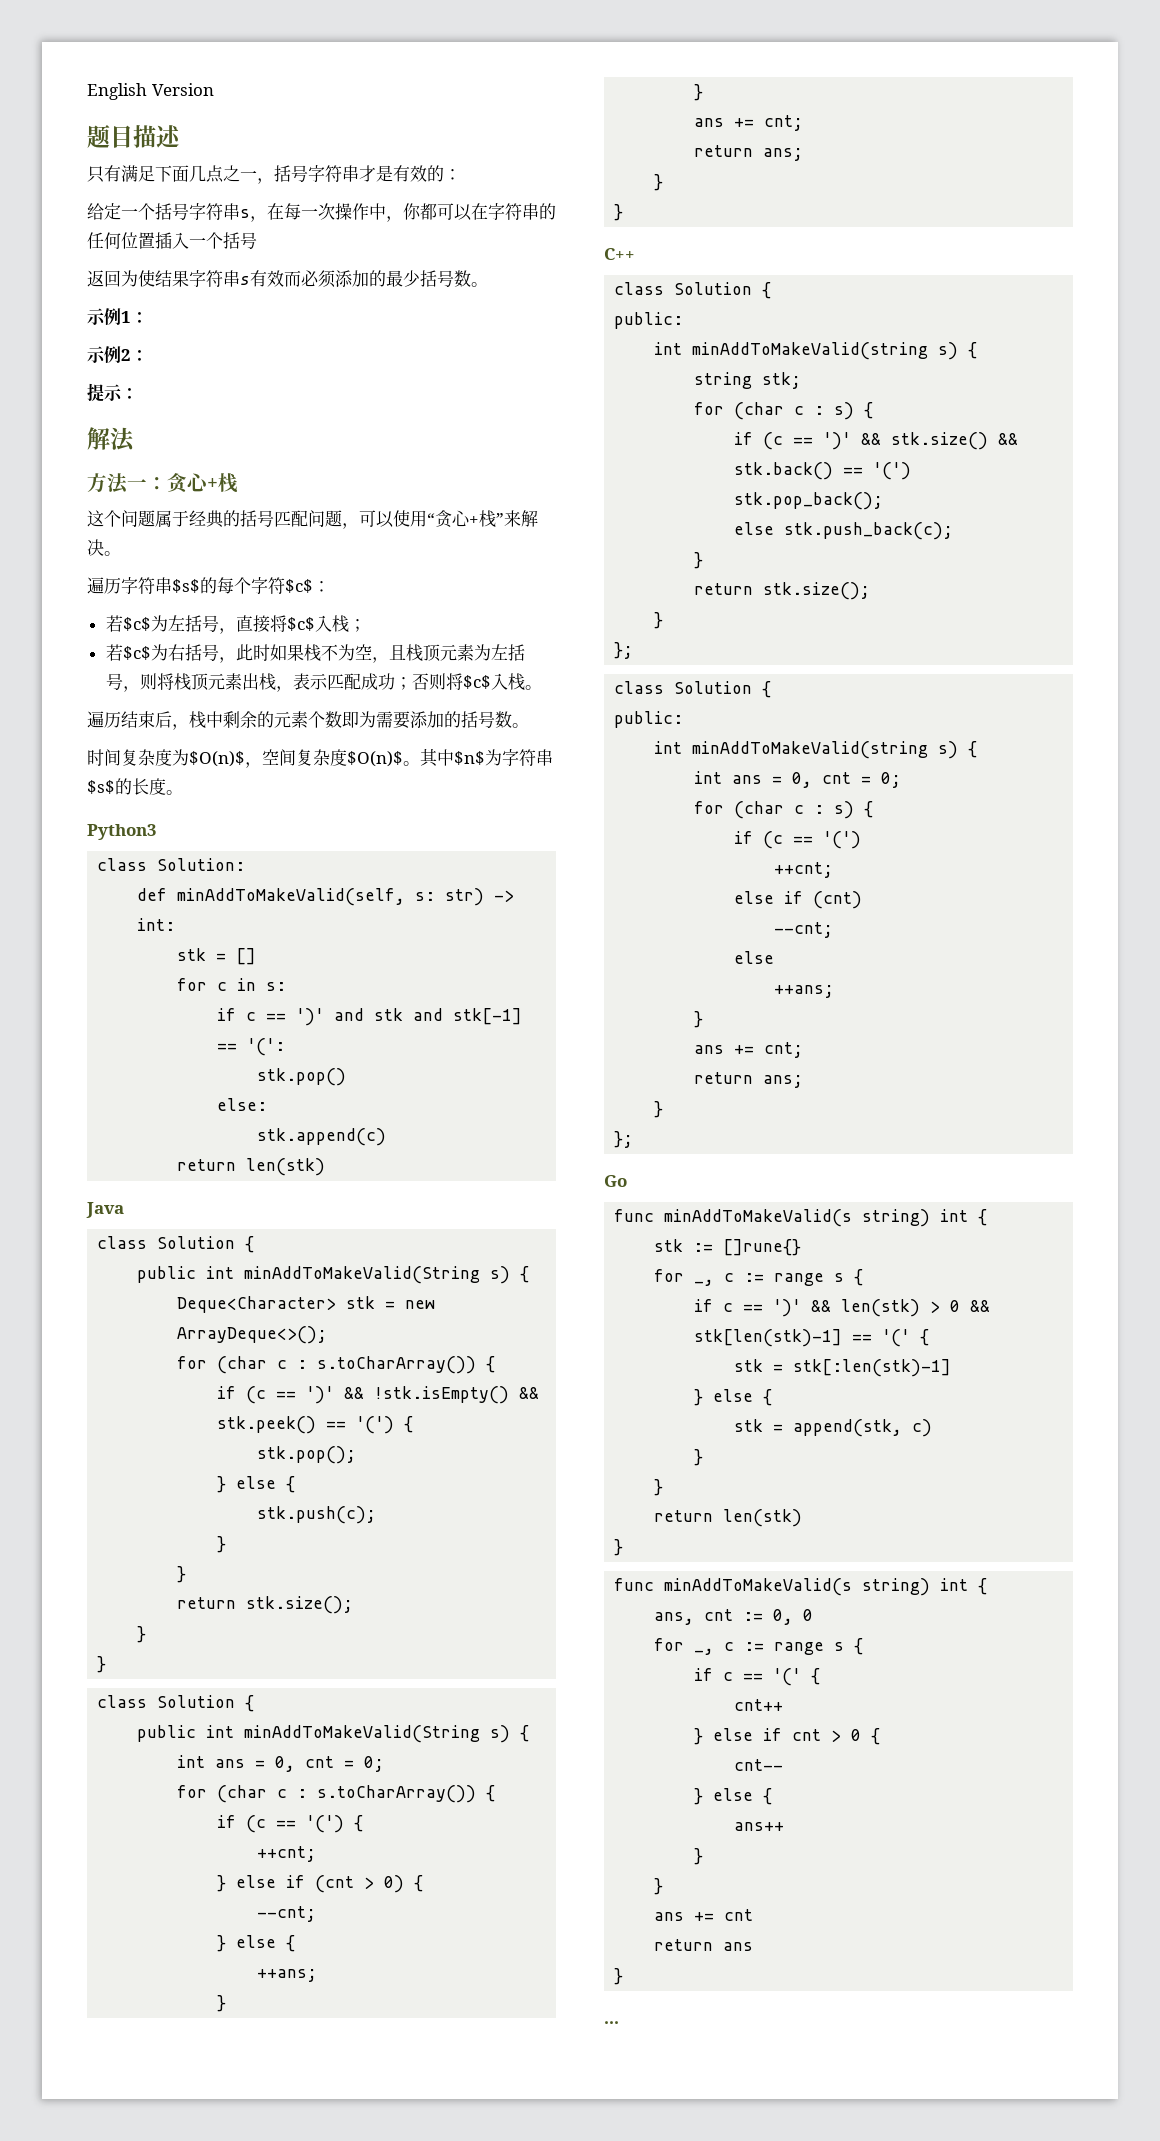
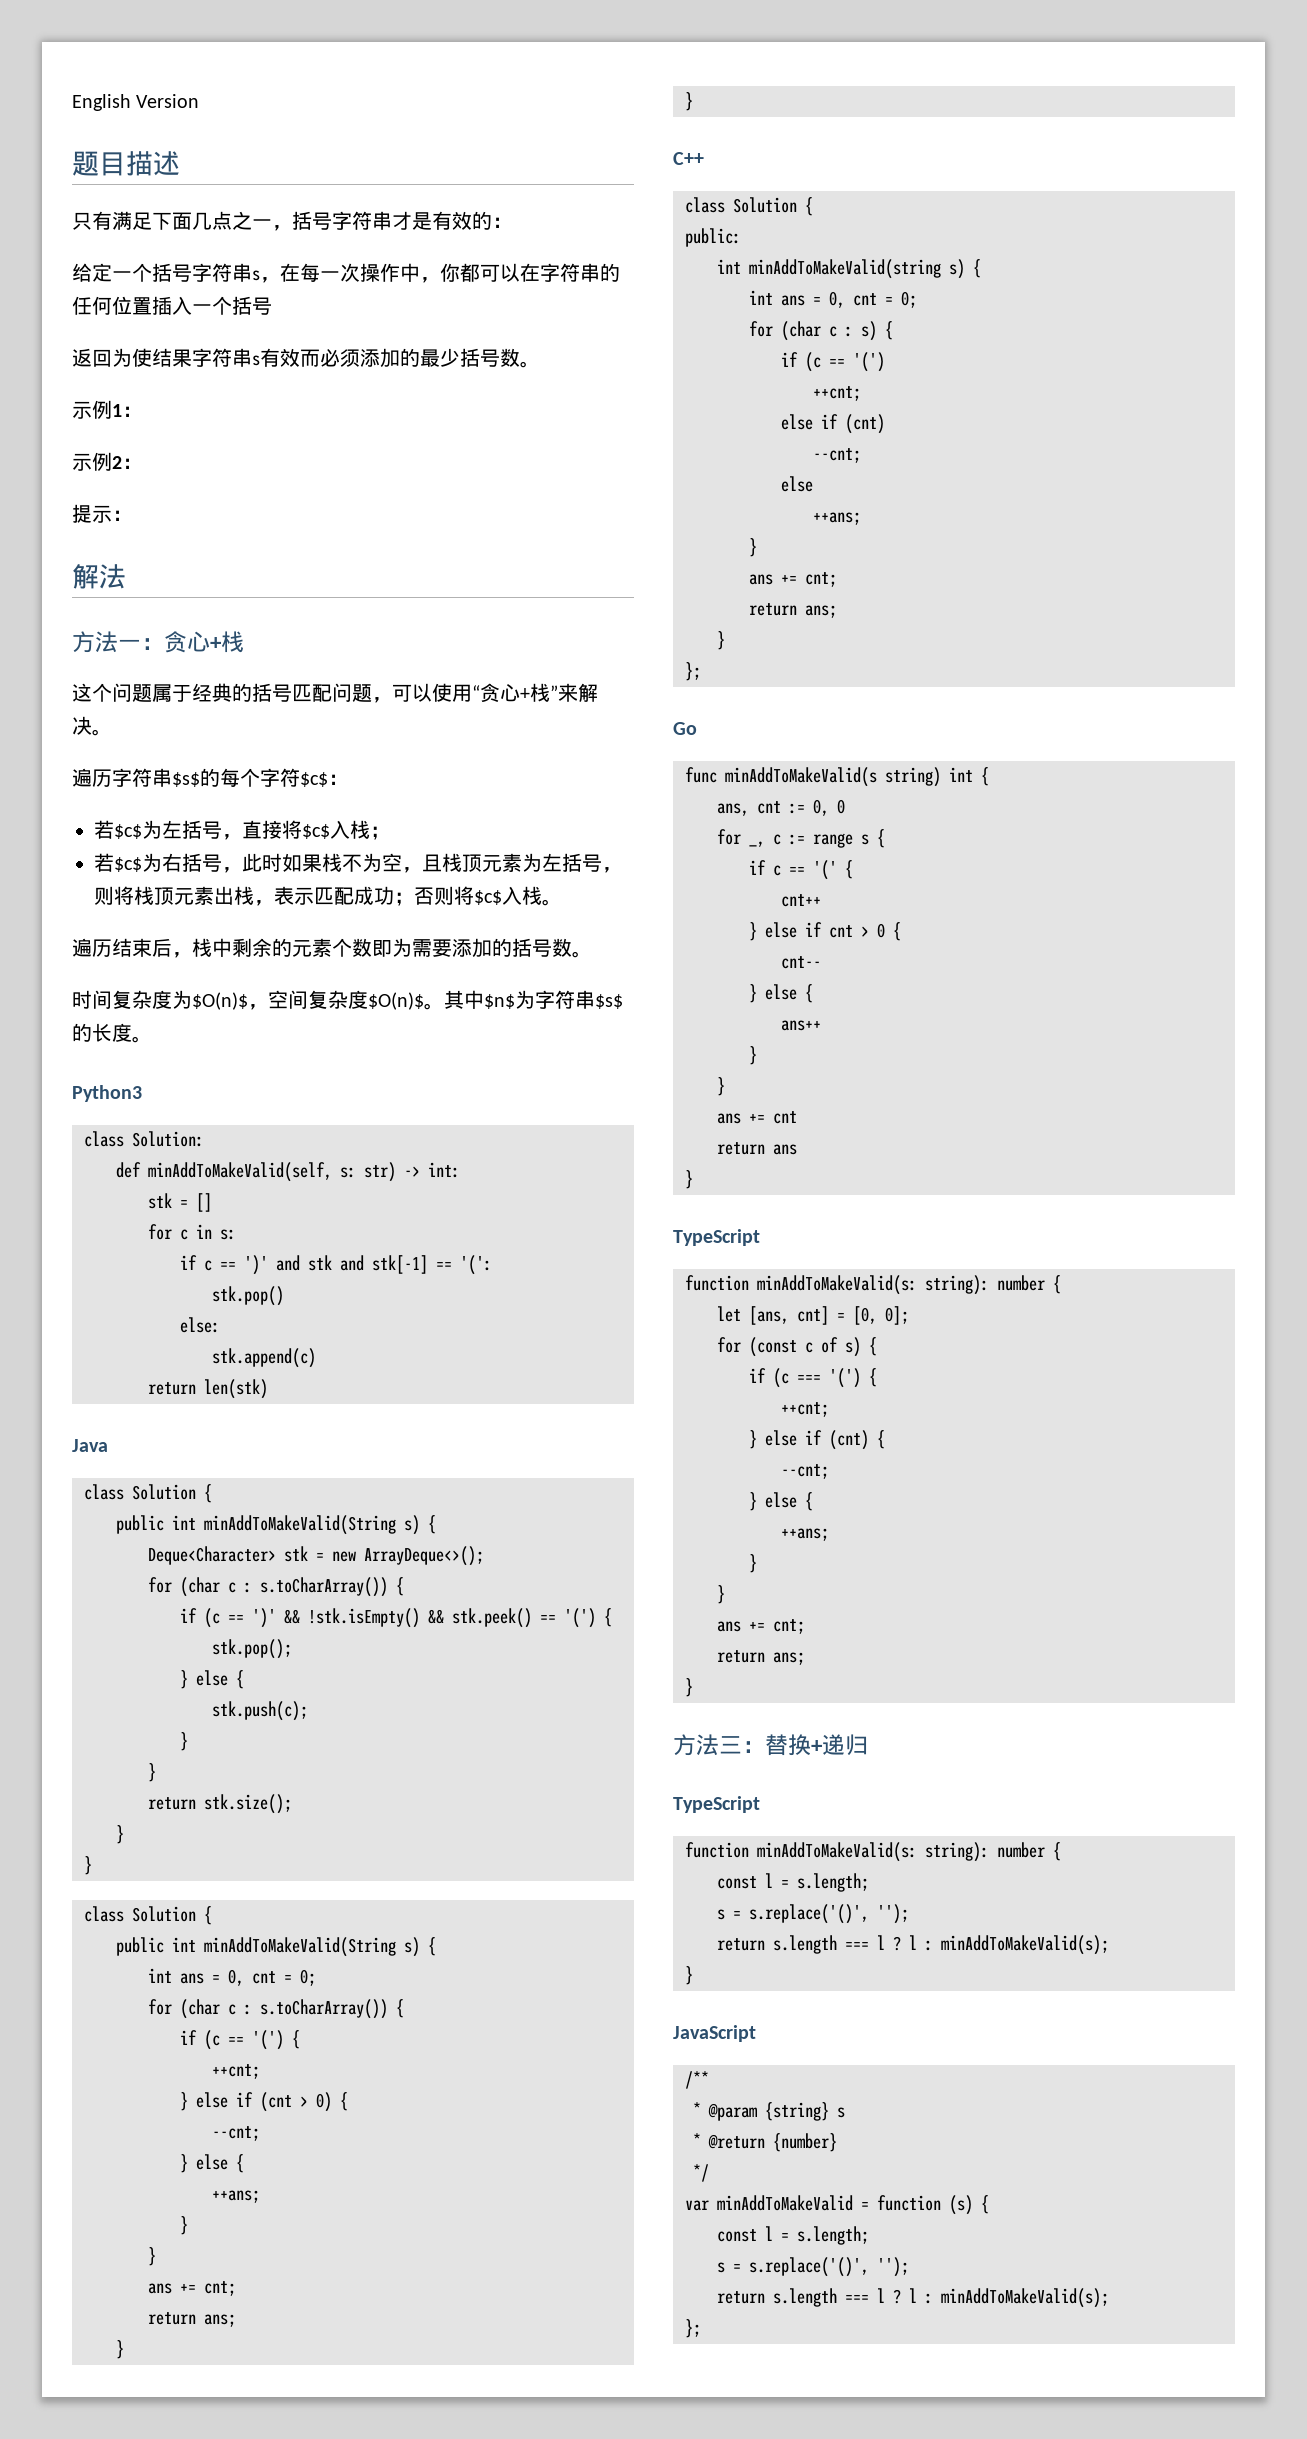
- string stk;
- for (char c : s) {
- if (c == ')' && stk.size() && stk.back() == '(') stk.pop_back();
- else stk.push_back(c);
- }
- return stk.size();
- }
- };
- class Solution {
- public:
- int minAddToMakeValid(string s) {
- stk := []rune{}
- for _, c := range s {
- if c == ')' && len(stk) > 0 && stk[len(stk)-1] == '(' {
- stk = stk[:len(stk)-1]
- } else {
- stk = append(stk, c)
- }
- }
- return len(stk)
- }
- func minAddToMakeValid(s string) int {
  return ans
  }
- ...
+ TypeScript
+ function minAddToMakeValid(s: string): number {
+ let [ans, cnt] = [0, 0];
+ for (const c of s) {
+ if (c === '(') {
+ ++cnt;
+ } else if (cnt) {
+ --cnt;
+ } else {
+ ++ans;
+ }
+ }
+ ans += cnt;
+ return ans;
+ }
+ 方法三：替换+递归
+ TypeScript
+ function minAddToMakeValid(s: string): number {
+ const l = s.length;
+ s = s.replace('()', '');
+ return s.length === l ? l : minAddToMakeValid(s);
+ }
+ JavaScript
+ /**
+ * @param {string} s
+ * @return {number}
+ */
+ var minAddToMakeValid = function (s) {
+ const l = s.length;
+ s = s.replace('()', '');
+ return s.length === l ? l : minAddToMakeValid(s);
+ };

